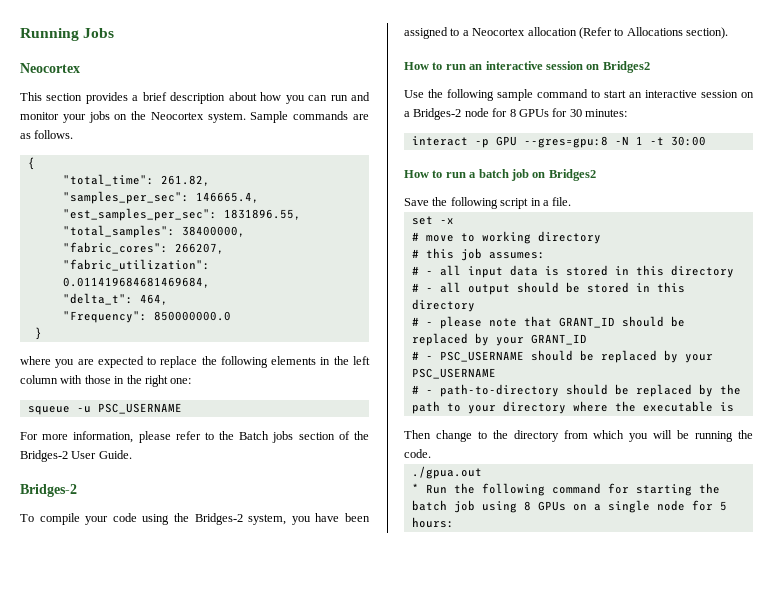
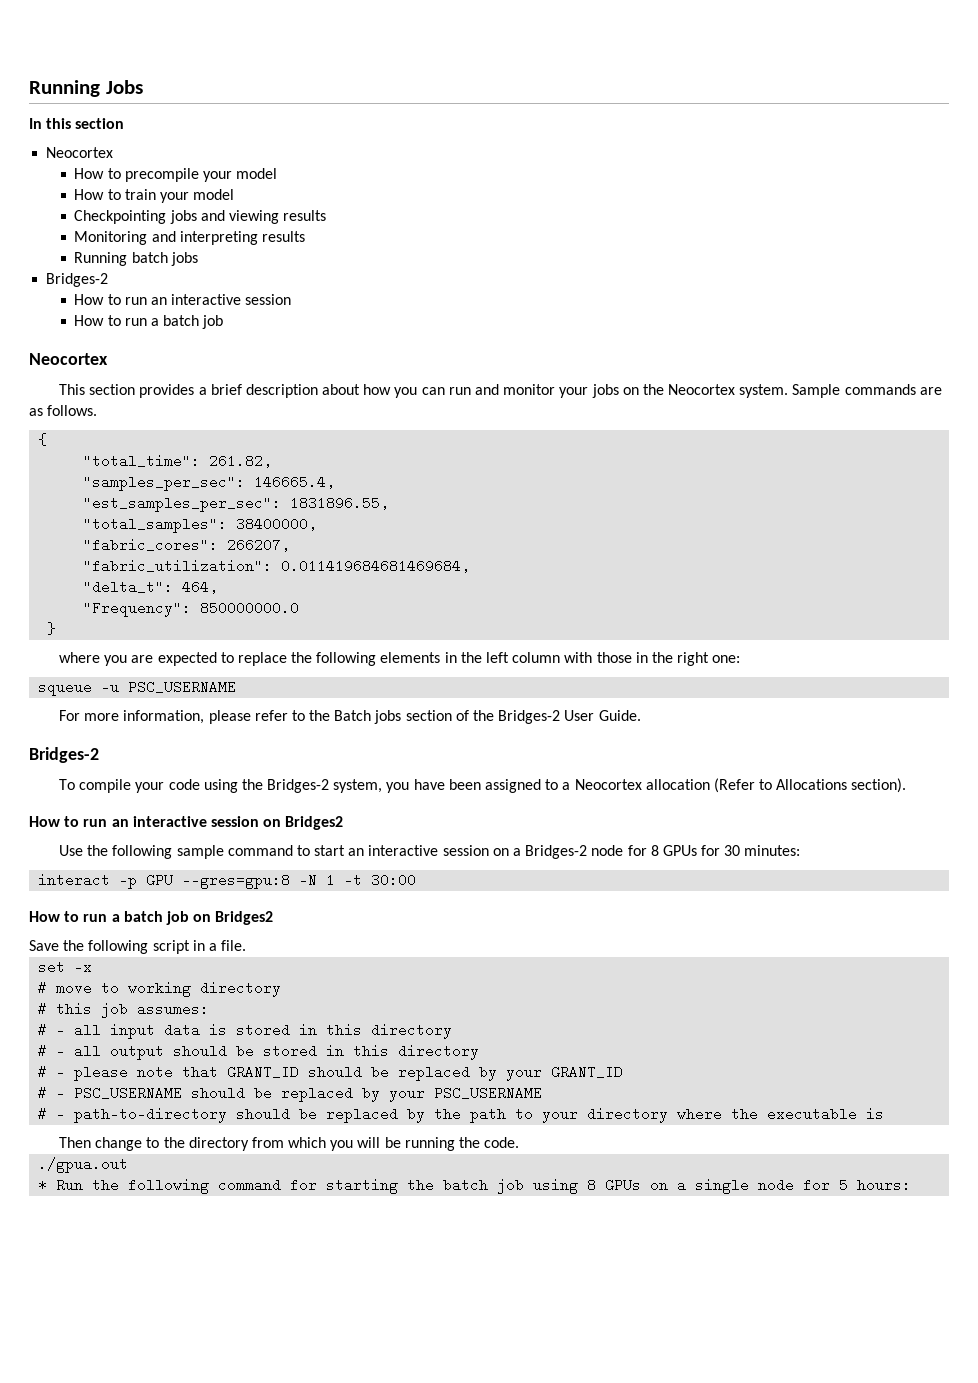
+ In this section
+ Neocortex
+ How to precompile your model
+ How to train your model
+ Checkpointing jobs and viewing results
+ Monitoring and interpreting results
+ Running batch jobs
+ Bridges-2
+ How to run an interactive session
+ How to run a batch job

